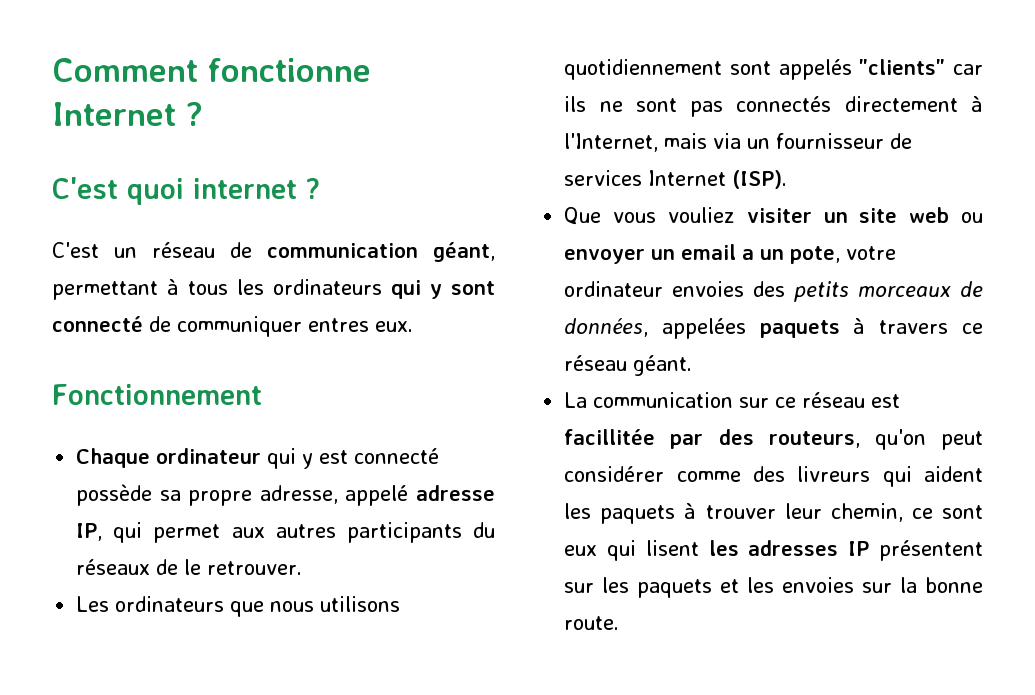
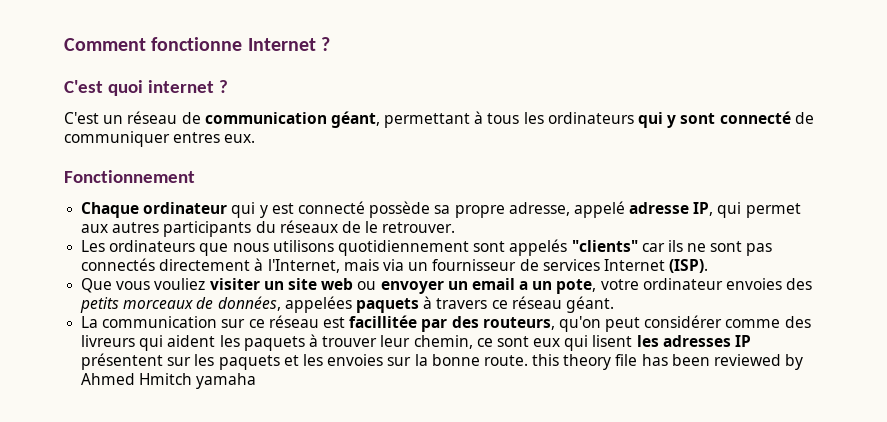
- La communication sur ce réseau est facillitée par des routeurs, qu'on peut considérer comme des livreurs qui aident les paquets à trouver leur chemin, ce sont eux qui lisent les adresses IP présentent sur les paquets et les envoies sur la bonne route.
+ La communication sur ce réseau est facillitée par des routeurs, qu'on peut considérer comme des livreurs qui aident les paquets à trouver leur chemin, ce sont eux qui lisent les adresses IP présentent sur les paquets et les envoies sur la bonne route. this theory file has been reviewed by Ahmed Hmitch yamaha

